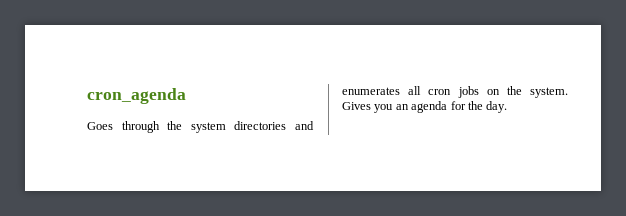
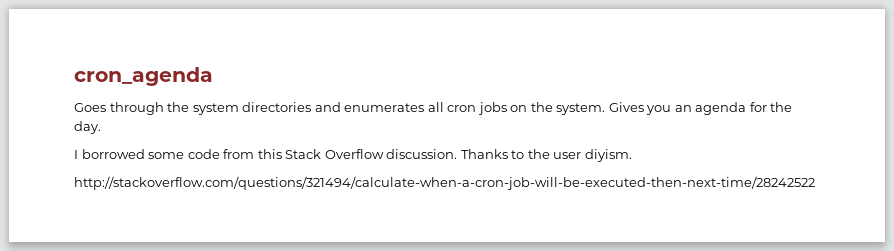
+ I borrowed some code from this Stack Overflow discussion. Thanks to the user diyism.
+ http://stackoverflow.com/questions/321494/calculate-when-a-cron-job-will-be-executed-then-next-time/28242522

